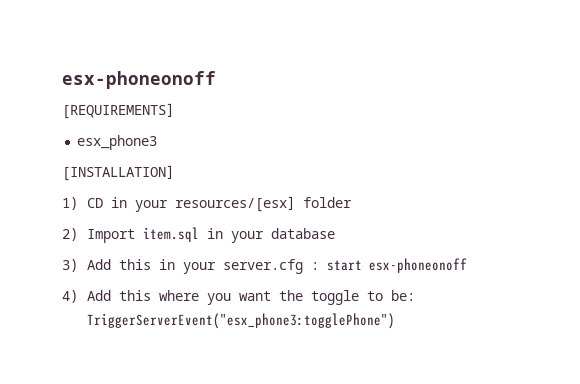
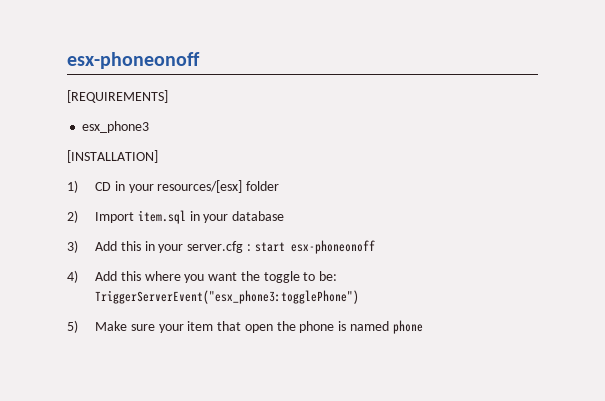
+ 5) Make sure your item that open the phone is named phone

